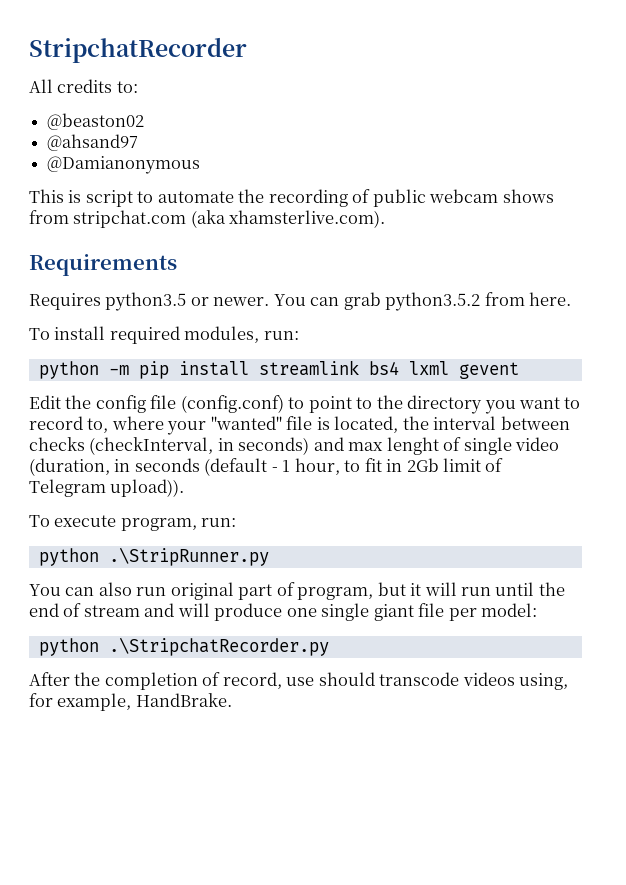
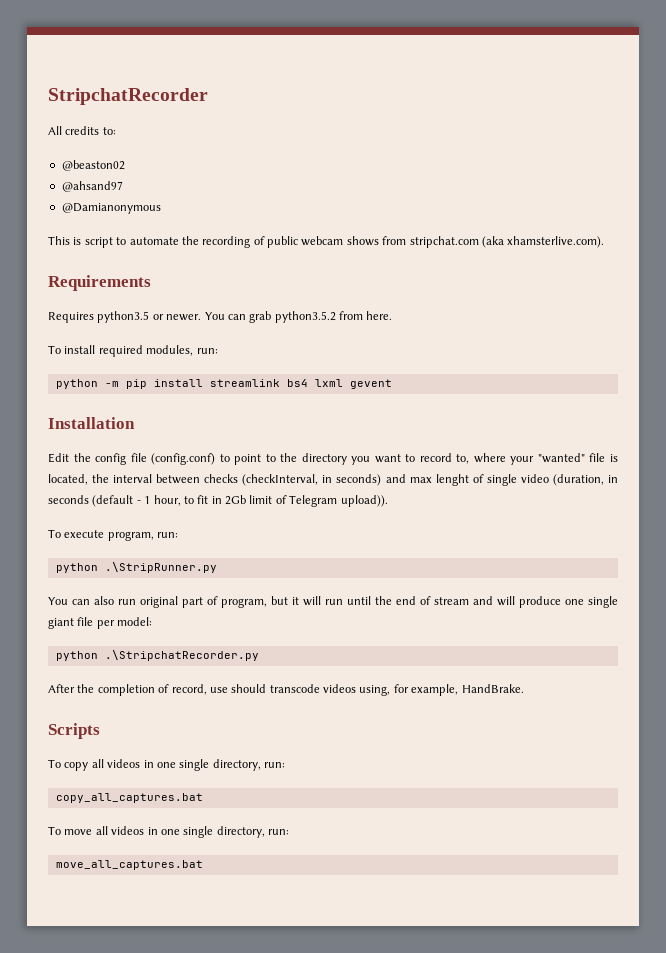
+ Installation
+ Scripts
+ To copy all videos in one single directory, run:
+ copy_all_captures.bat
+ To move all videos in one single directory, run:
+ move_all_captures.bat

